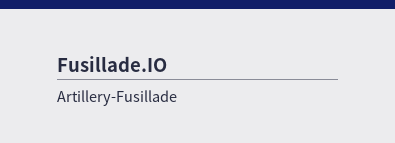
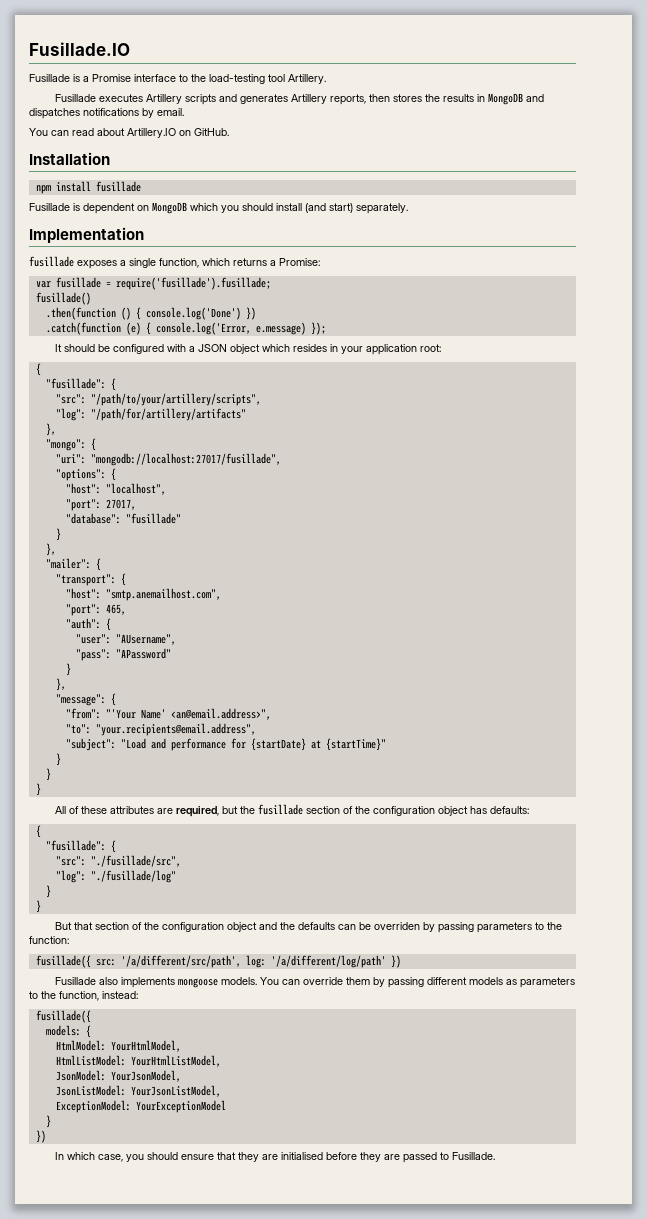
- Artillery-Fusillade
+ Fusillade is a Promise interface to the load-testing tool Artillery.
+ Fusillade executes Artillery scripts and generates Artillery reports, then stores the results in MongoDB and dispatches notifications by email.
+ You can read about Artillery.IO on GitHub.
+ Installation
+ npm install fusillade
+ Fusillade is dependent on MongoDB which you should install (and start) separately.
+ Implementation
+ fusillade exposes a single function, which returns a Promise:
+ var fusillade = require('fusillade').fusillade;
+ fusillade()
+ .then(function () { console.log('Done') })
+ .catch(function (e) { console.log('Error, e.message) });
+ It should be configured with a JSON object which resides in your application root:
+ {
+ "fusillade": {
+ "src": "/path/to/your/artillery/scripts",
+ "log": "/path/for/artillery/artifacts"
+ },
+ "mongo": {
+ "uri": "mongodb://localhost:27017/fusillade",
+ "options": {
+ "host": "localhost",
+ "port": 27017,
+ "database": "fusillade"
+ }
+ },
+ "mailer": {
+ "transport": {
+ "host": "smtp.anemailhost.com",
+ "port": 465,
+ "auth": {
+ "user": "AUsername",
+ "pass": "APassword"
+ }
+ },
+ "message": {
+ "from": "'Your Name' <an@email.address>",
+ "to": "your.recipients@email.address",
+ "subject": "Load and performance for {startDate} at {startTime}"
+ }
+ }
+ }
+ All of these attributes are required, but the fusillade section of the configuration object has defaults:
+ {
+ "fusillade": {
+ "src": "./fusillade/src",
+ "log": "./fusillade/log"
+ }
+ }
+ But that section of the configuration object and the defaults can be overriden by passing parameters to the function:
+ fusillade({ src: '/a/different/src/path', log: '/a/different/log/path' })
+ Fusillade also implements mongoose models. You can override them by passing different models as parameters to the function, instead:
+ fusillade({
+ models: {
+ HtmlModel: YourHtmlModel,
+ HtmlListModel: YourHtmlListModel,
+ JsonModel: YourJsonModel,
+ JsonListModel: YourJsonListModel,
+ ExceptionModel: YourExceptionModel
+ }
+ })
+ In which case, you should ensure that they are initialised before they are passed to Fusillade.

